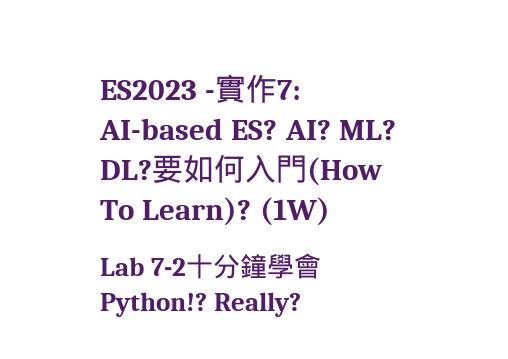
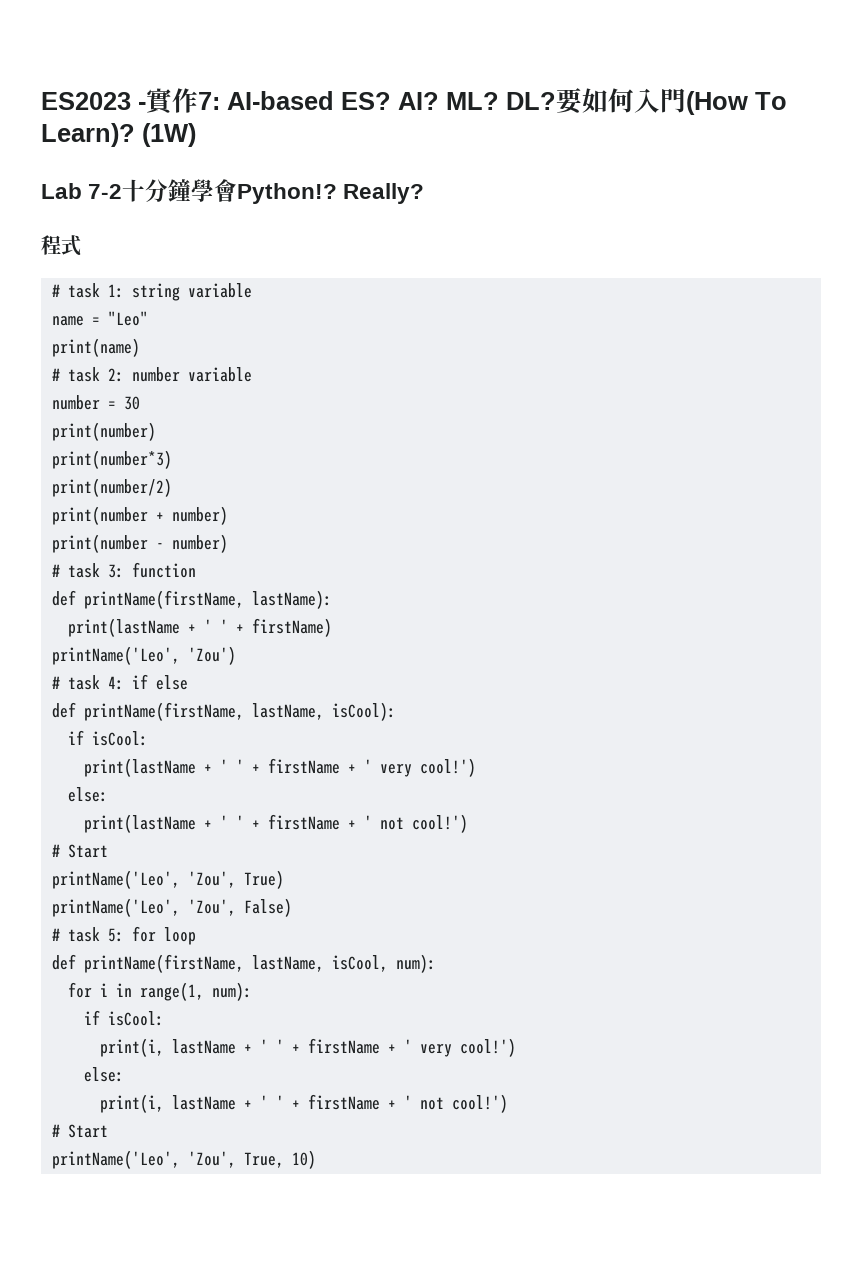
+ 程式
+ # task 1: string variable
+ name = "Leo"
+ print(name)
+ # task 2: number variable
+ number = 30
+ print(number)
+ print(number*3)
+ print(number/2)
+ print(number + number)
+ print(number - number)
+ # task 3: function
+ def printName(firstName, lastName):
+ print(lastName + ' ' + firstName)
+ printName('Leo', 'Zou')
+ # task 4: if else
+ def printName(firstName, lastName, isCool):
+ if isCool:
+ print(lastName + ' ' + firstName + ' very cool!')
+ else:
+ print(lastName + ' ' + firstName + ' not cool!')
+ # Start
+ printName('Leo', 'Zou', True)
+ printName('Leo', 'Zou', False)
+ # task 5: for loop
+ def printName(firstName, lastName, isCool, num):
+ for i in range(1, num):
+ if isCool:
+ print(i, lastName + ' ' + firstName + ' very cool!')
+ else:
+ print(i, lastName + ' ' + firstName + ' not cool!')
+ # Start
+ printName('Leo', 'Zou', True, 10)

